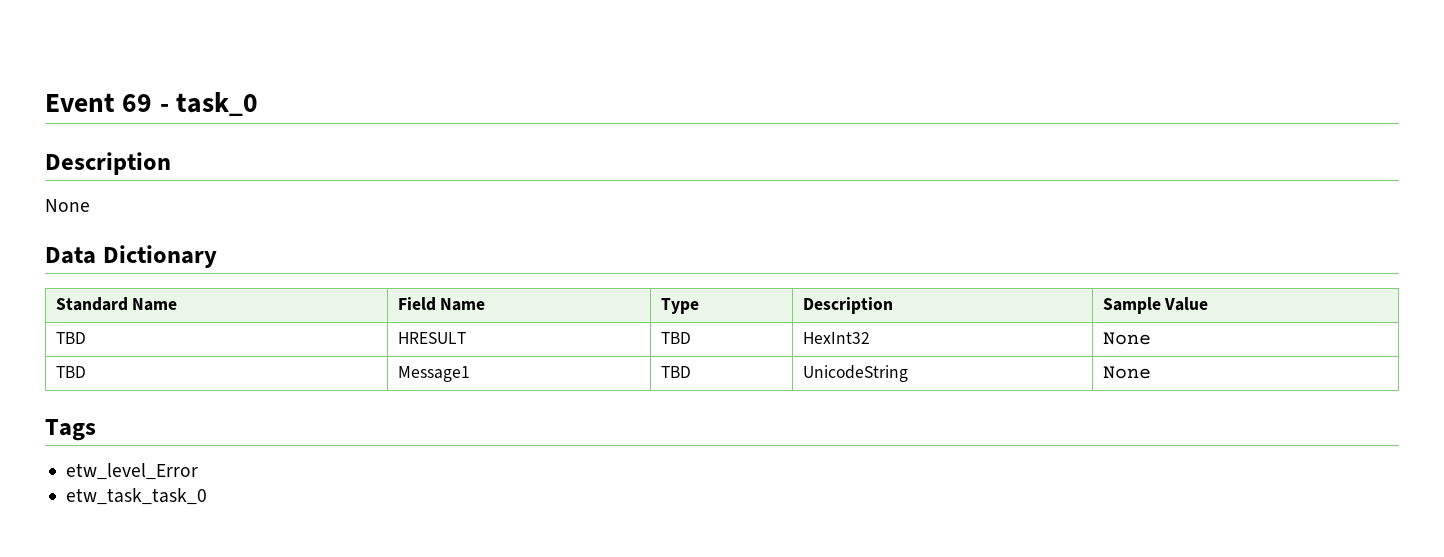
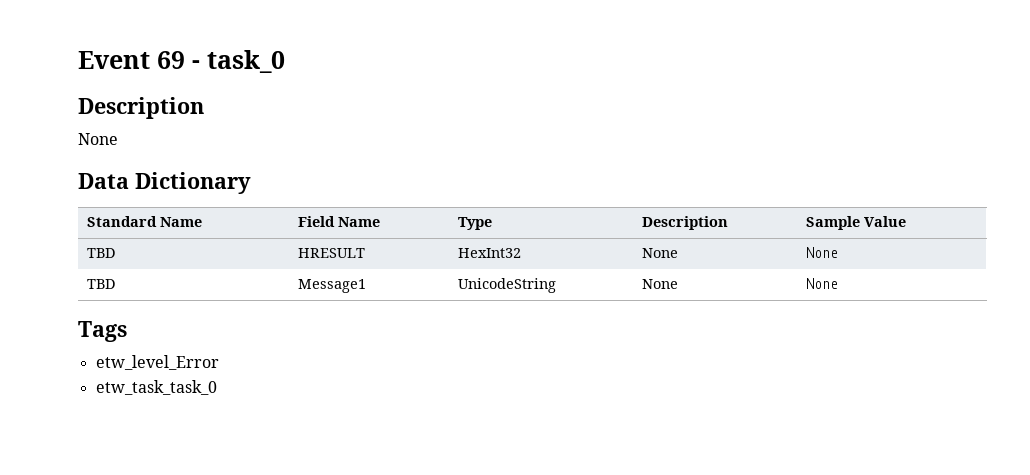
- TBD | HRESULT | TBD | HexInt32 | None
+ TBD | HRESULT | HexInt32 | None | None
- TBD | Message1 | TBD | UnicodeString | None
+ TBD | Message1 | UnicodeString | None | None

